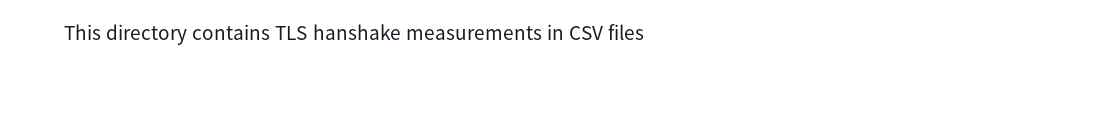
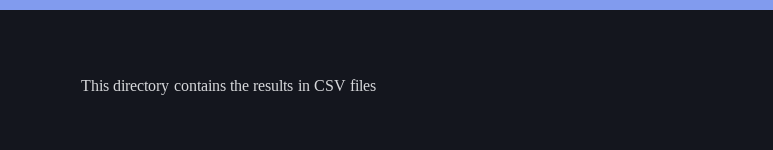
- This directory contains TLS hanshake measurements in CSV files
+ This directory contains the results in CSV files

